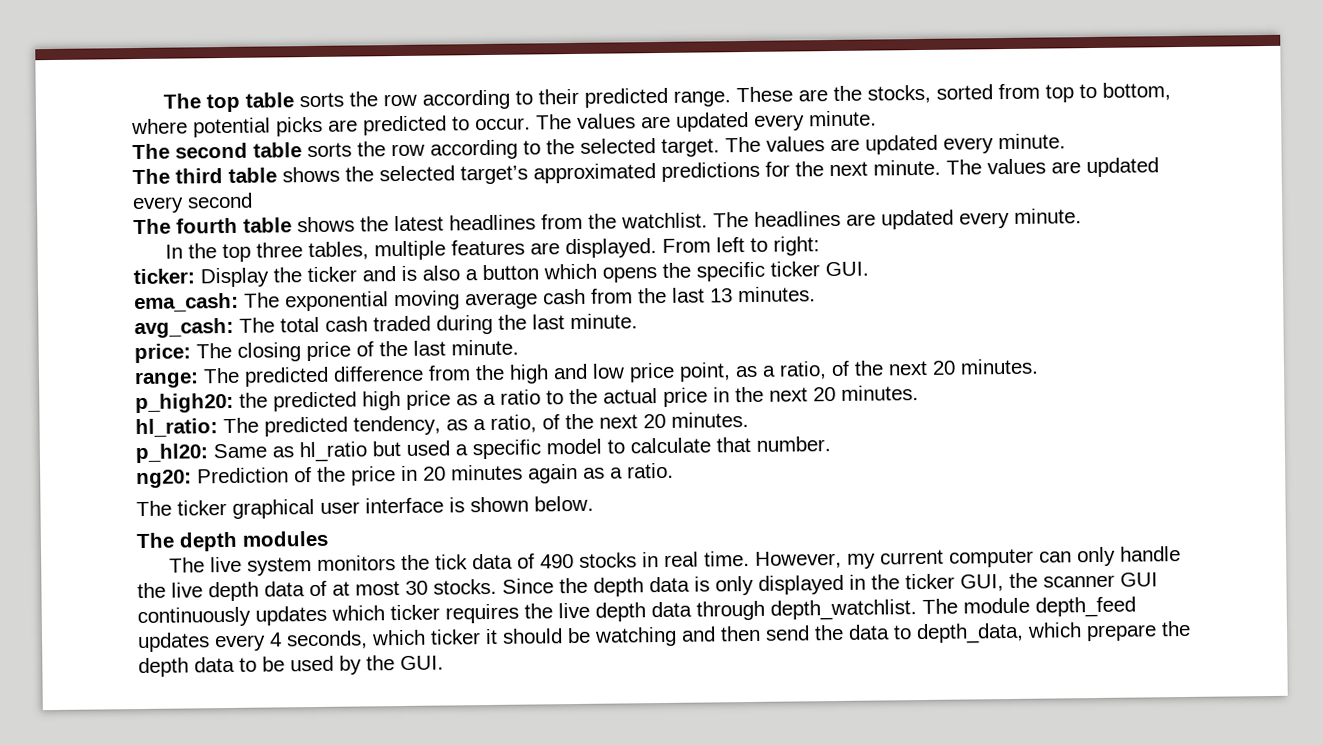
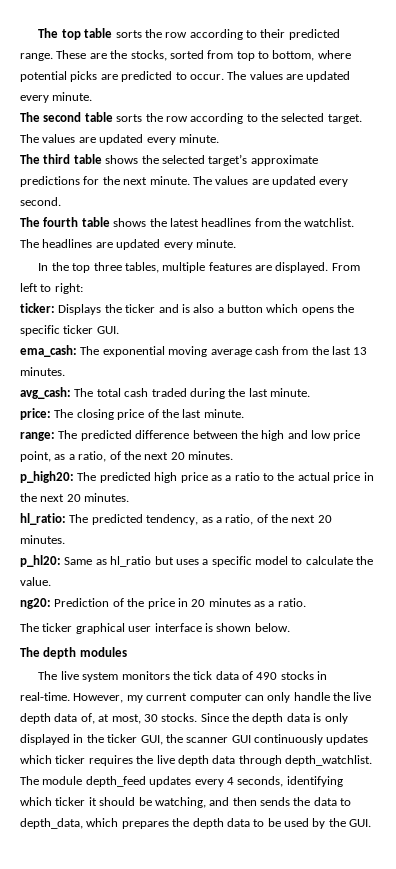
- The third table shows the selected target’s approximated predictions for the next minute.
+ The third table shows the selected target’s approximate predictions for the next minute.
- The values are updated every second
+ The values are updated every second.
- ticker: Display the ticker and is also a button which opens the specific ticker GUI.
+ ticker: Displays the ticker and is also a button which opens the specific ticker GUI.
- range: The predicted difference from the high and low price point, as a ratio, of the next 20 minutes.
+ range: The predicted difference between the high and low price point, as a ratio, of the next 20 minutes.
- p_high20: the predicted high price as a ratio to the actual price in the next 20 minutes.
+ p_high20: The predicted high price as a ratio to the actual price in the next 20 minutes.
- p_hl20: Same as hl_ratio but used a specific model to calculate that number.
+ p_hl20: Same as hl_ratio but uses a specific model to calculate the value.
- ng20: Prediction of the price in 20 minutes again as a ratio.
+ ng20: Prediction of the price in 20 minutes as a ratio.
- The live system monitors the tick data of 490 stocks in real time.
+ The live system monitors the tick data of 490 stocks in real-time.
- However, my current computer can only handle the live depth data of at most 30 stocks.
+ However, my current computer can only handle the live depth data of, at most, 30 stocks.
- The module depth_feed updates every 4 seconds, which ticker it should be watching and then send the data to depth_data, which prepare the depth data to be used by the GUI.
+ The module depth_feed updates every 4 seconds, identifying which ticker it should be watching, and then sends the data to depth_data, which prepares the depth data to be used by the GUI.

